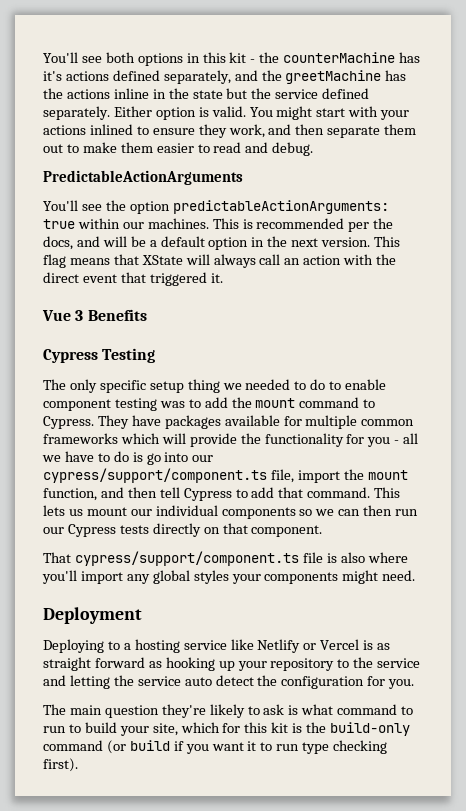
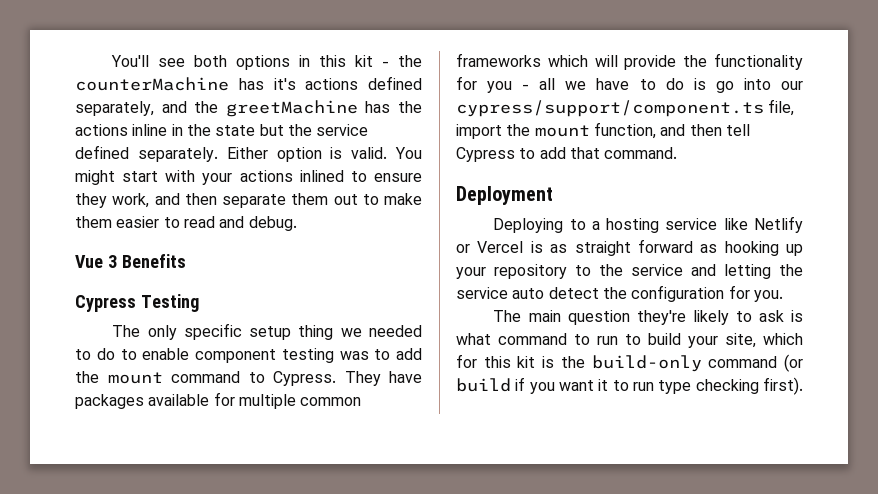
- PredictableActionArguments
- You'll see the option predictableActionArguments: true within our machines. This is recommended per the docs, and will be a default option in the next version. This flag means that XState will always call an action with the direct event that triggered it.
- This lets us mount our individual components so we can then run our Cypress tests directly on that component.
- That cypress/support/component.ts file is also where you'll import any global styles your components might need.

